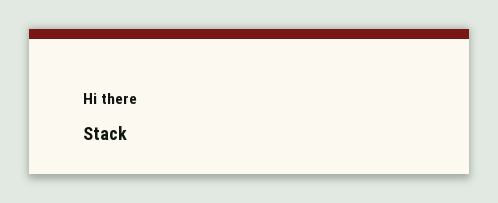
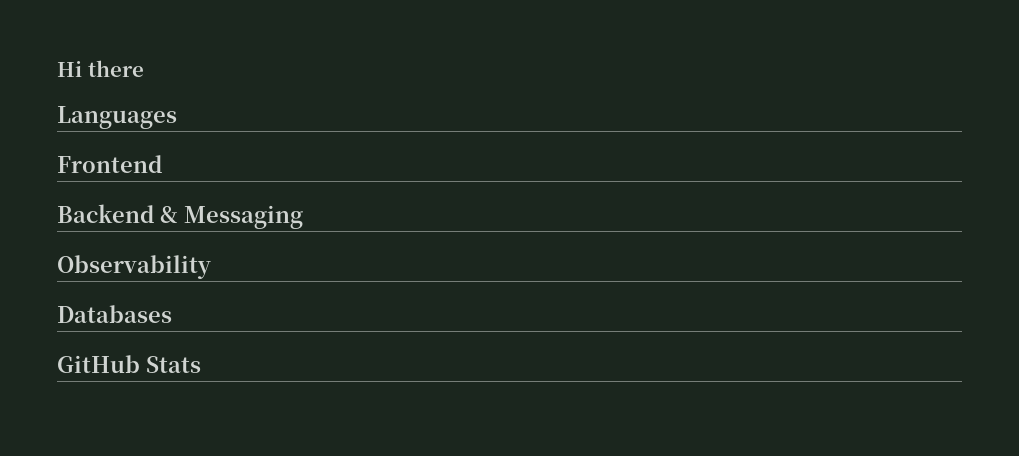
- Stack
+ Languages
+ Frontend
+ Backend & Messaging
+ Observability
+ Databases
+ GitHub Stats

